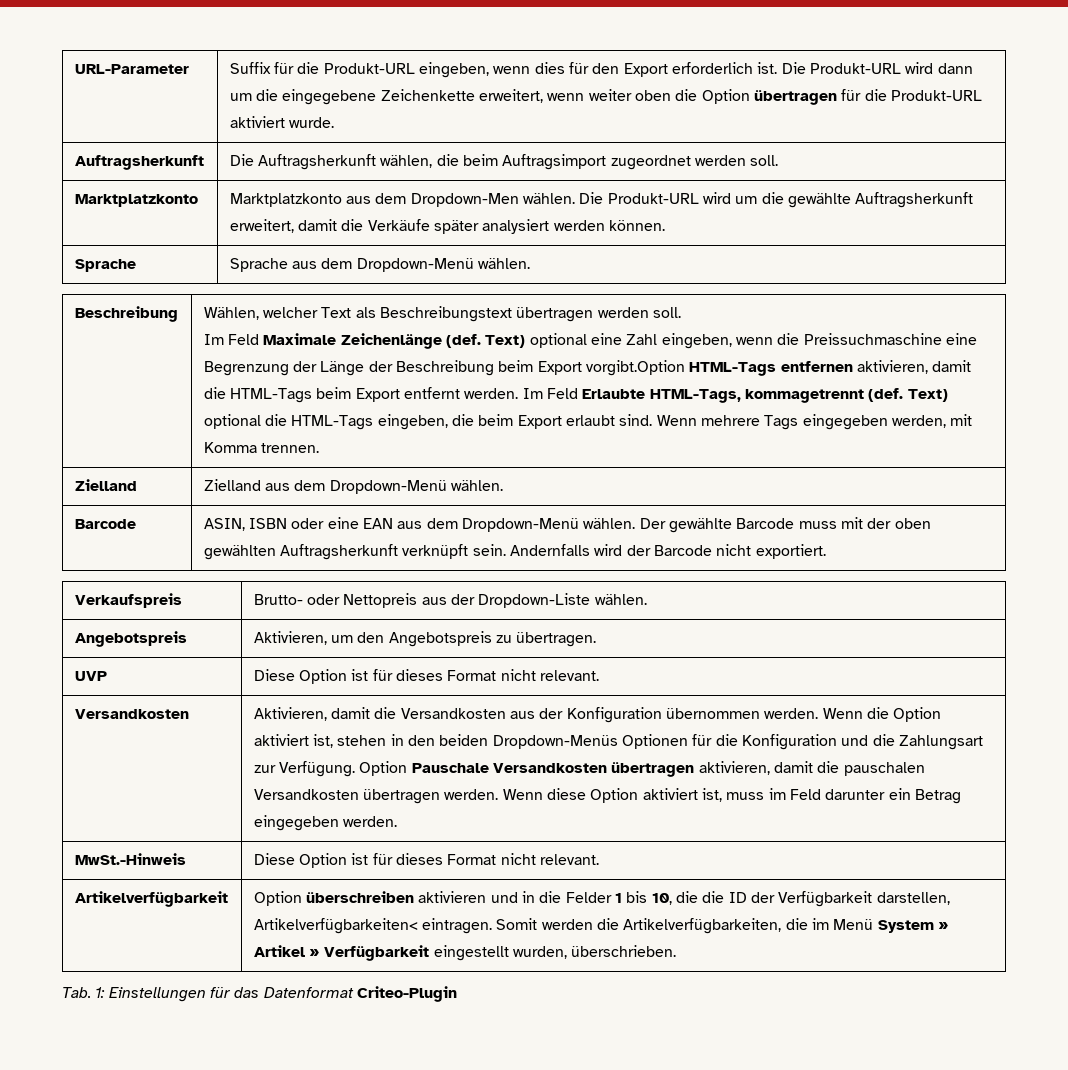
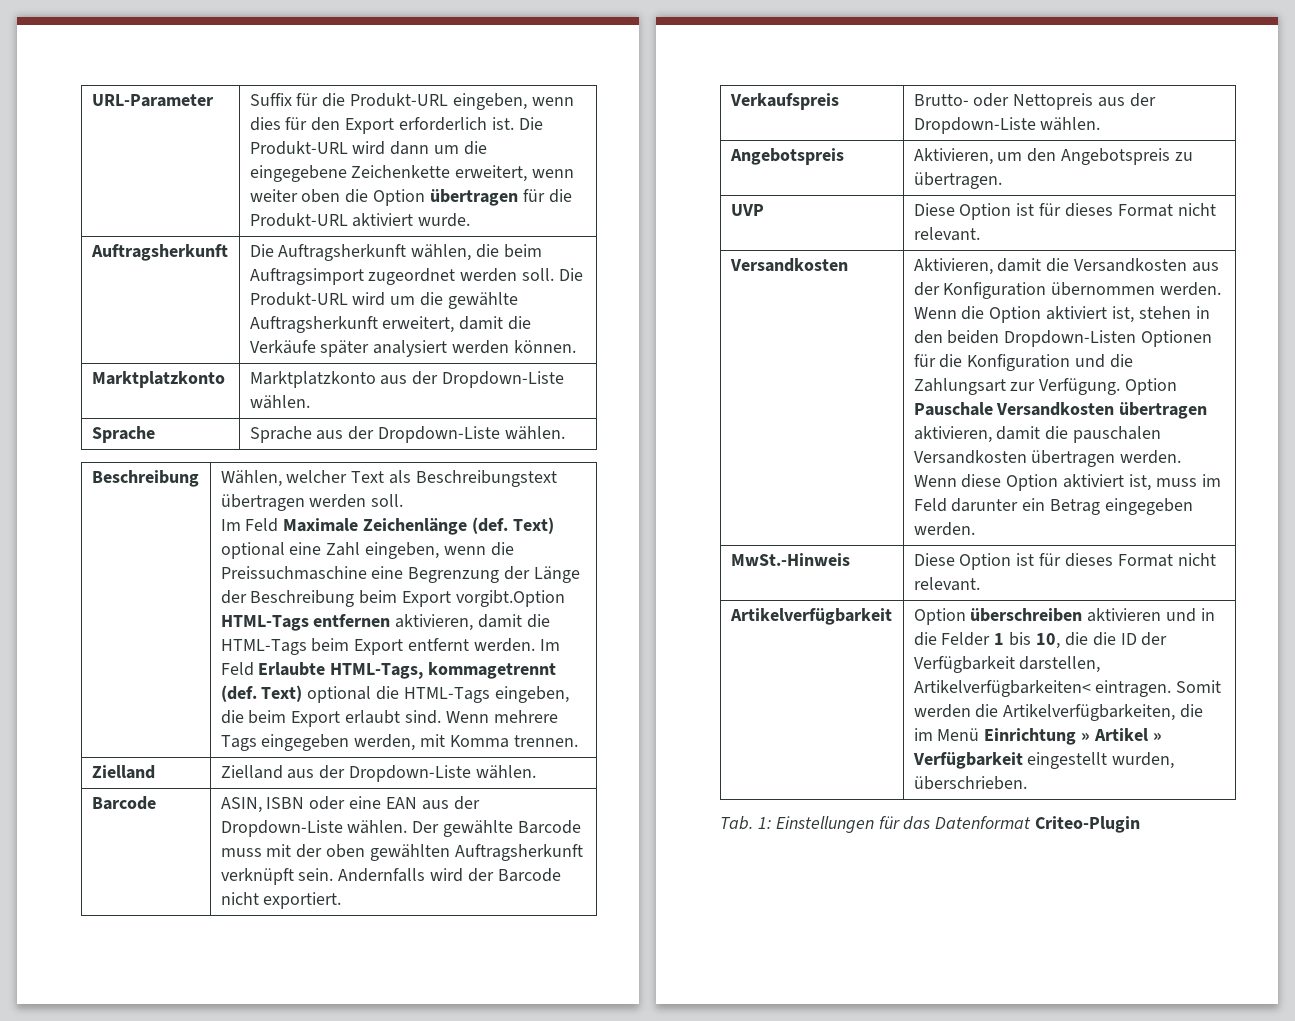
- Auftragsherkunft | Die Auftragsherkunft wählen, die beim Auftragsimport zugeordnet werden soll.
- Marktplatzkonto | Marktplatzkonto aus dem Dropdown-Men wählen. Die Produkt-URL wird um die gewählte Auftragsherkunft erweitert, damit die Verkäufe später analysiert werden können.
+ Auftragsherkunft | Die Auftragsherkunft wählen, die beim Auftragsimport zugeordnet werden soll. Die Produkt-URL wird um die gewählte Auftragsherkunft erweitert, damit die Verkäufe später analysiert werden können.
+ Marktplatzkonto | Marktplatzkonto aus der Dropdown-Liste wählen.
- Sprache | Sprache aus dem Dropdown-Menü wählen.
+ Sprache | Sprache aus der Dropdown-Liste wählen.
- Zielland | Zielland aus dem Dropdown-Menü wählen.
+ Zielland | Zielland aus der Dropdown-Liste wählen.
- Barcode | ASIN, ISBN oder eine EAN aus dem Dropdown-Menü wählen. Der gewählte Barcode muss mit der oben gewählten Auftragsherkunft verknüpft sein. Andernfalls wird der Barcode nicht exportiert.
+ Barcode | ASIN, ISBN oder eine EAN aus der Dropdown-Liste wählen. Der gewählte Barcode muss mit der oben gewählten Auftragsherkunft verknüpft sein. Andernfalls wird der Barcode nicht exportiert.
- Wenn die Option aktiviert ist, stehen in den beiden Dropdown-Menüs Optionen für die Konfiguration und die Zahlungsart zur Verfügung.
+ Wenn die Option aktiviert ist, stehen in den beiden Dropdown-Listen Optionen für die Konfiguration und die Zahlungsart zur Verfügung.
- Artikelverfügbarkeit | Option überschreiben aktivieren und in die Felder 1 bis 10, die die ID der Verfügbarkeit darstellen, Artikelverfügbarkeiten< eintragen. Somit werden die Artikelverfügbarkeiten, die im Menü System » Artikel » Verfügbarkeit eingestellt wurden, überschrieben.
+ Artikelverfügbarkeit | Option überschreiben aktivieren und in die Felder 1 bis 10, die die ID der Verfügbarkeit darstellen, Artikelverfügbarkeiten< eintragen. Somit werden die Artikelverfügbarkeiten, die im Menü Einrichtung » Artikel » Verfügbarkeit eingestellt wurden, überschrieben.

